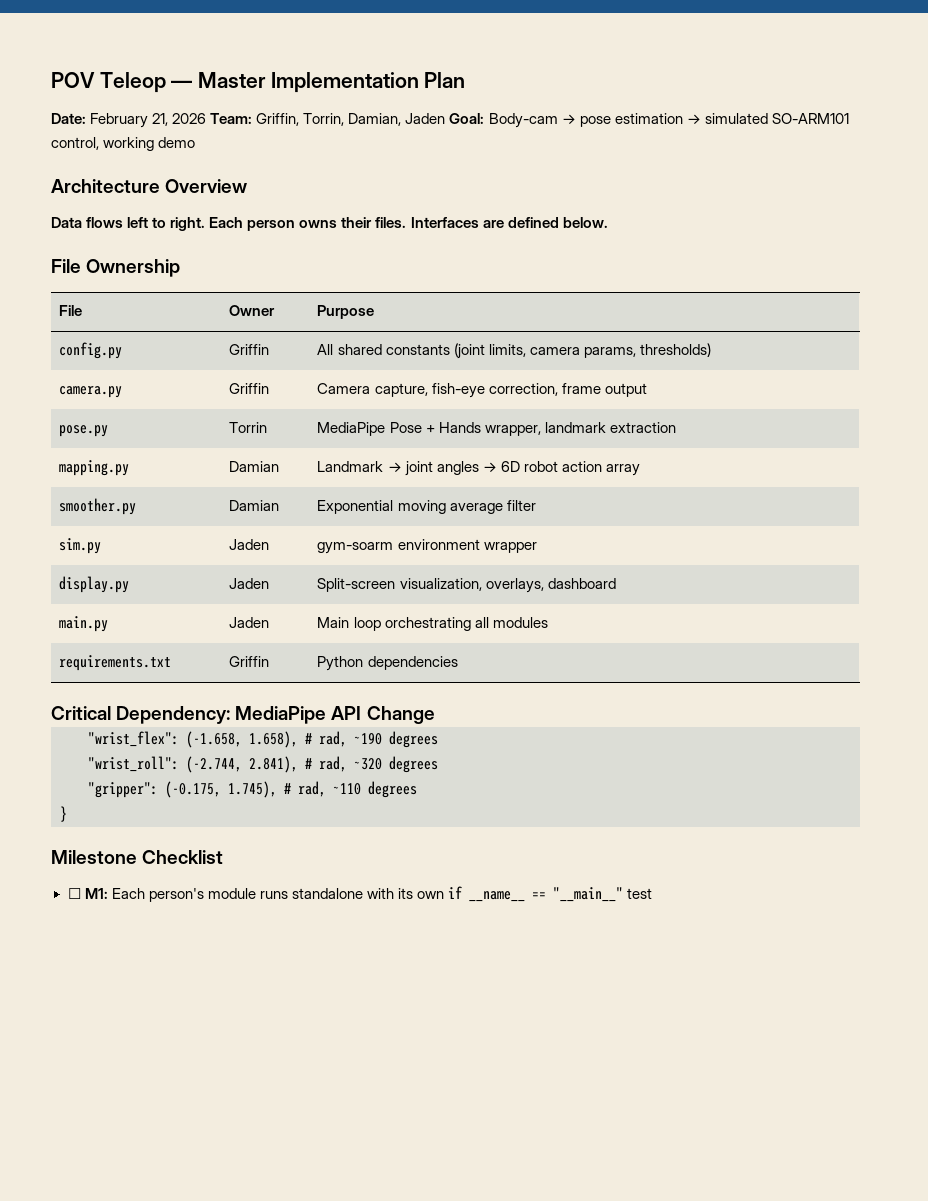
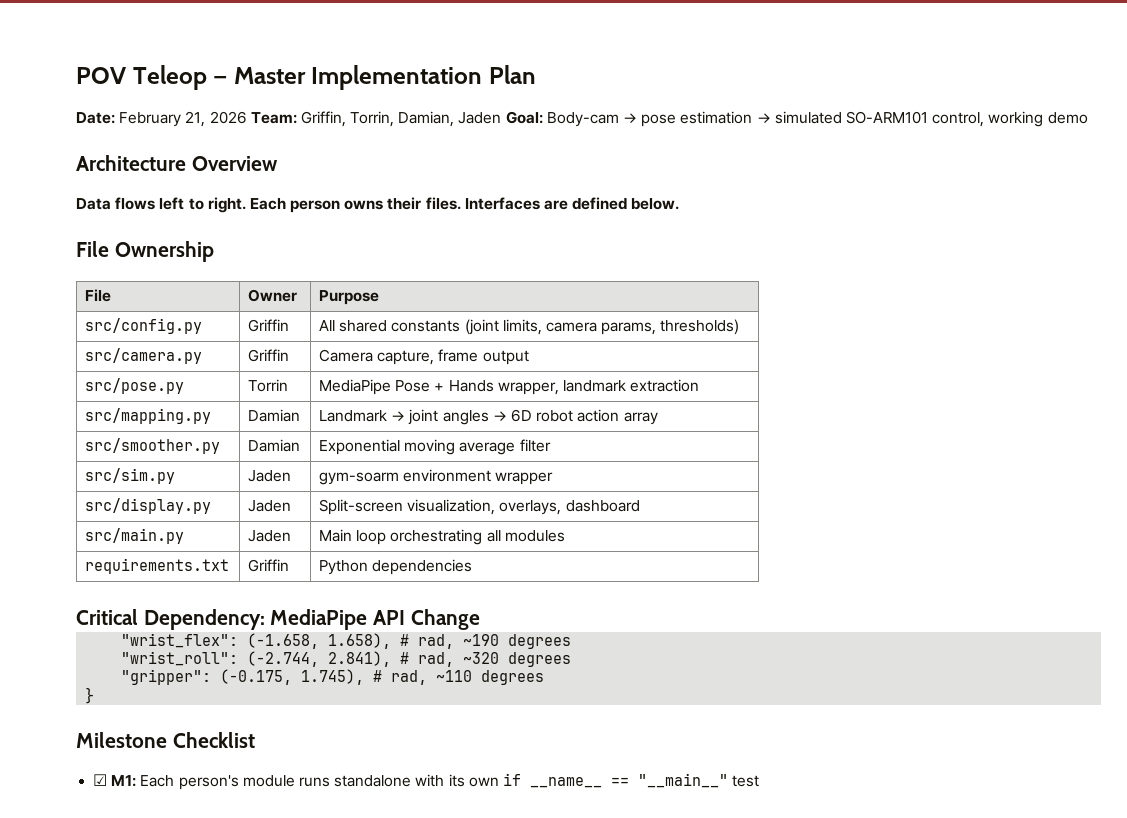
- config.py | Griffin | All shared constants (joint limits, camera params, thresholds)
+ src/config.py | Griffin | All shared constants (joint limits, camera params, thresholds)
- camera.py | Griffin | Camera capture, fish-eye correction, frame output
+ src/camera.py | Griffin | Camera capture, frame output
- pose.py | Torrin | MediaPipe Pose + Hands wrapper, landmark extraction
+ src/pose.py | Torrin | MediaPipe Pose + Hands wrapper, landmark extraction
- mapping.py | Damian | Landmark → joint angles → 6D robot action array
+ src/mapping.py | Damian | Landmark → joint angles → 6D robot action array
- smoother.py | Damian | Exponential moving average filter
+ src/smoother.py | Damian | Exponential moving average filter
- sim.py | Jaden | gym-soarm environment wrapper
+ src/sim.py | Jaden | gym-soarm environment wrapper
- display.py | Jaden | Split-screen visualization, overlays, dashboard
+ src/display.py | Jaden | Split-screen visualization, overlays, dashboard
- main.py | Jaden | Main loop orchestrating all modules
+ src/main.py | Jaden | Main loop orchestrating all modules
- ☐ M1: Each person's module runs standalone with its own if __name__ == "__main__" test
+ ☑ M1: Each person's module runs standalone with its own if __name__ == "__main__" test

